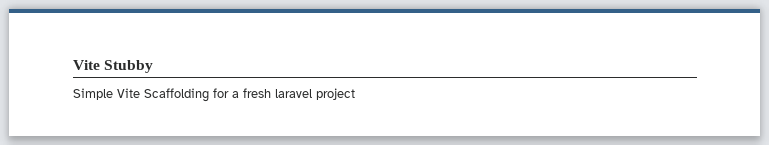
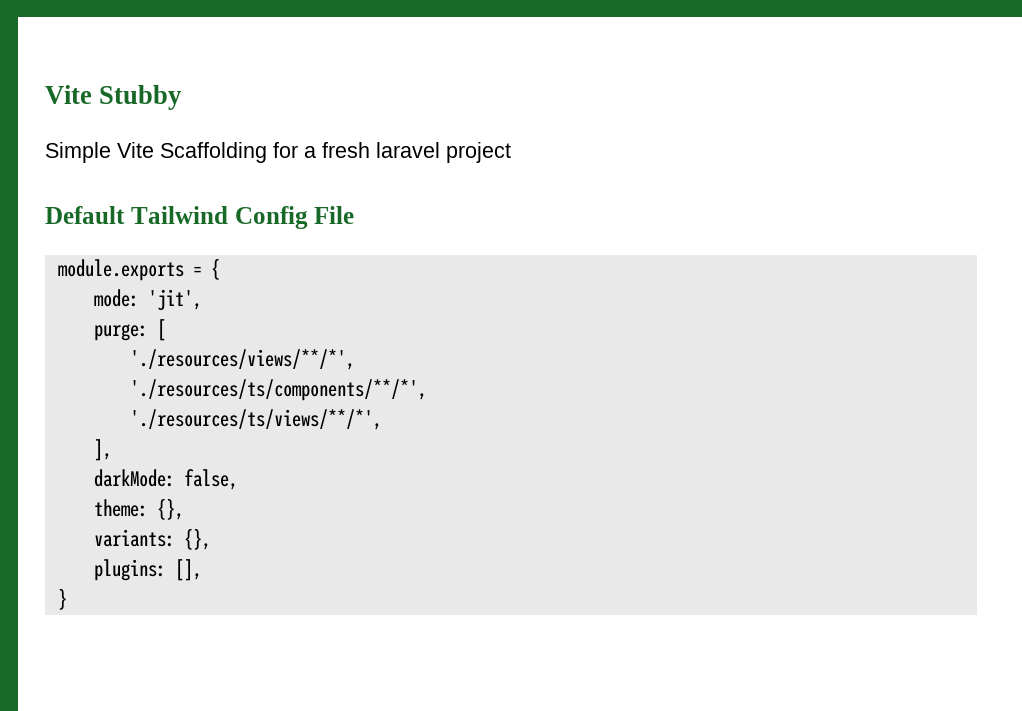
+ Default Tailwind Config File
+ module.exports = {
+ mode: 'jit',
+ purge: [
+ './resources/views/**/*',
+ './resources/ts/components/**/*',
+ './resources/ts/views/**/*',
+ ],
+ darkMode: false,
+ theme: {},
+ variants: {},
+ plugins: [],
+ }

